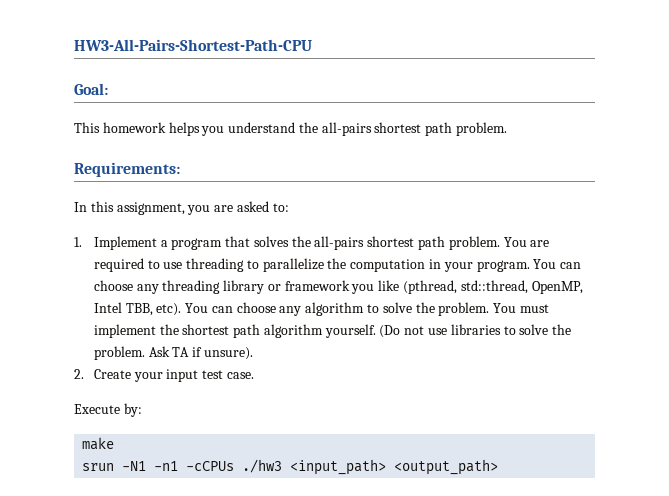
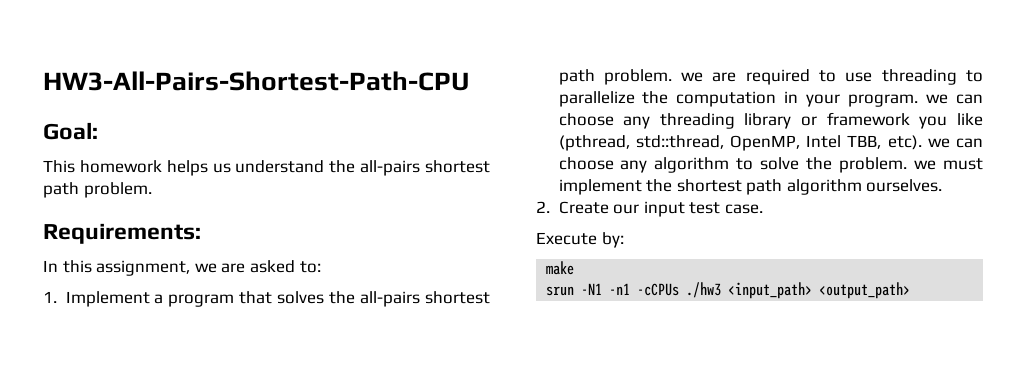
- This homework helps you understand the all-pairs shortest path problem.
+ This homework helps us understand the all-pairs shortest path problem.
- In this assignment, you are asked to:
+ In this assignment, we are asked to:
- 1. Implement a program that solves the all-pairs shortest path problem. You are required to use threading to parallelize the computation in your program. You can choose any threading library or framework you like (pthread, std::thread, OpenMP, Intel TBB, etc). You can choose any algorithm to solve the problem. You must implement the shortest path algorithm yourself. (Do not use libraries to solve the problem. Ask TA if unsure).
+ 1. Implement a program that solves the all-pairs shortest path problem. we are required to use threading to parallelize the computation in your program. we can choose any threading library or framework you like (pthread, std::thread, OpenMP, Intel TBB, etc). we can choose any algorithm to solve the problem. we must implement the shortest path algorithm ourselves.
- 2. Create your input test case.
+ 2. Create our input test case.

